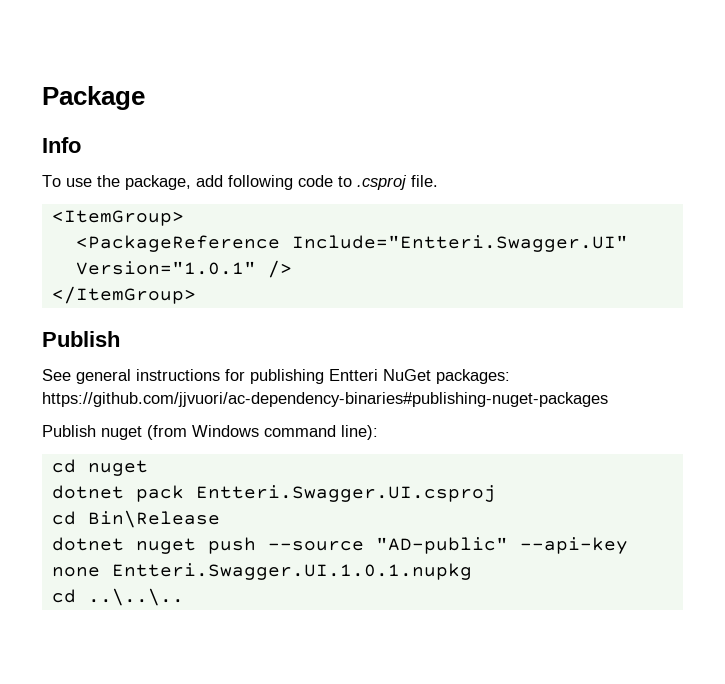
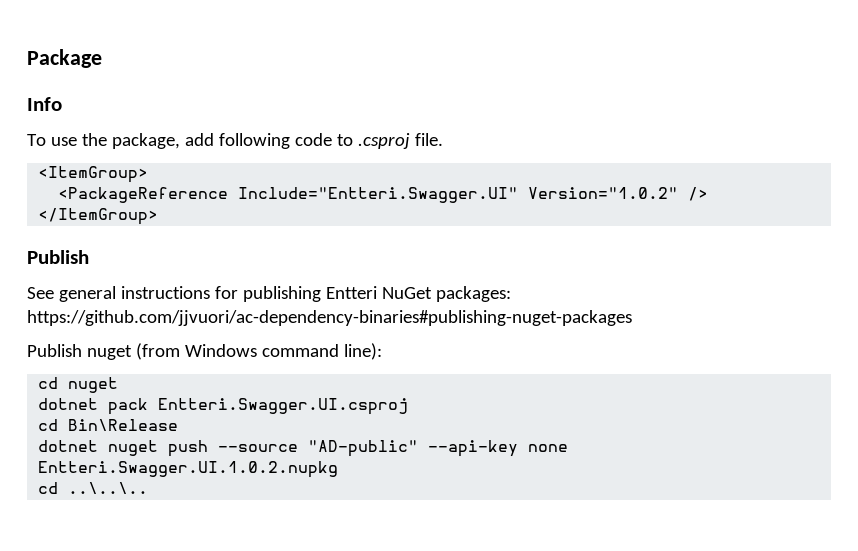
- <PackageReference Include="Entteri.Swagger.UI" Version="1.0.1" />
+ <PackageReference Include="Entteri.Swagger.UI" Version="1.0.2" />
- dotnet nuget push --source "AD-public" --api-key none Entteri.Swagger.UI.1.0.1.nupkg
+ dotnet nuget push --source "AD-public" --api-key none Entteri.Swagger.UI.1.0.2.nupkg

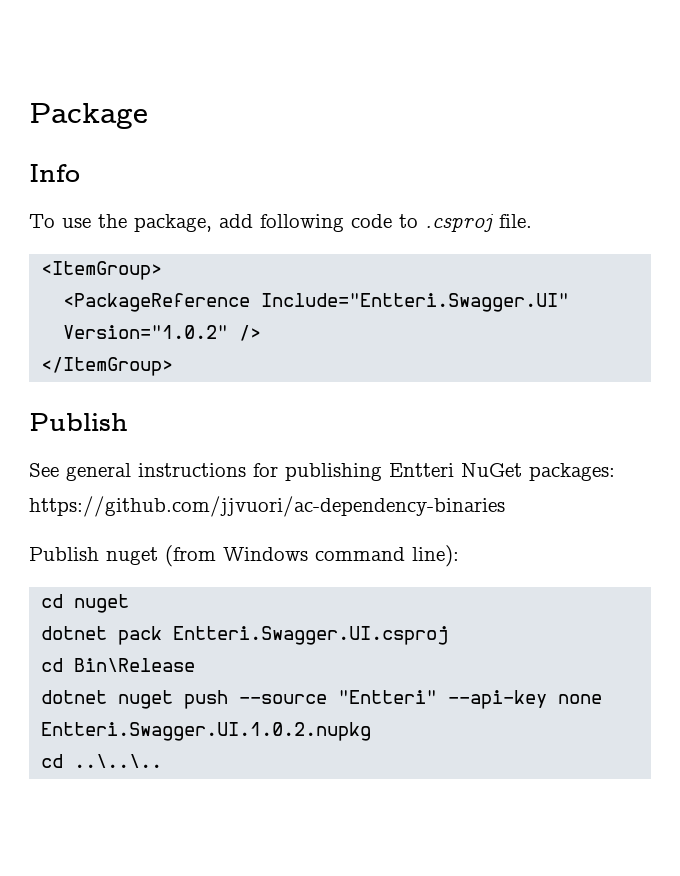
- See general instructions for publishing Entteri NuGet packages: https://github.com/jjvuori/ac-dependency-binaries#publishing-nuget-packages
+ See general instructions for publishing Entteri NuGet packages: https://github.com/jjvuori/ac-dependency-binaries
- dotnet nuget push --source "AD-public" --api-key none Entteri.Swagger.UI.1.0.2.nupkg
+ dotnet nuget push --source "Entteri" --api-key none Entteri.Swagger.UI.1.0.2.nupkg

